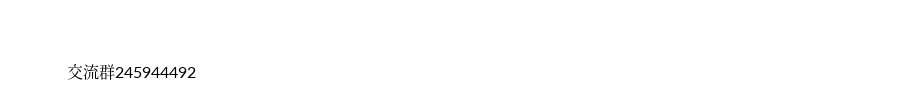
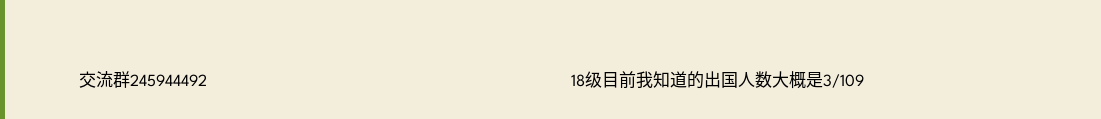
+ 18级目前我知道的出国人数大概是3/109

